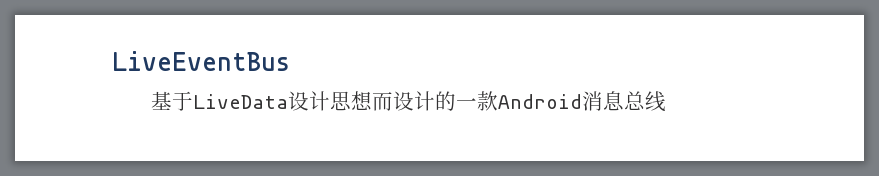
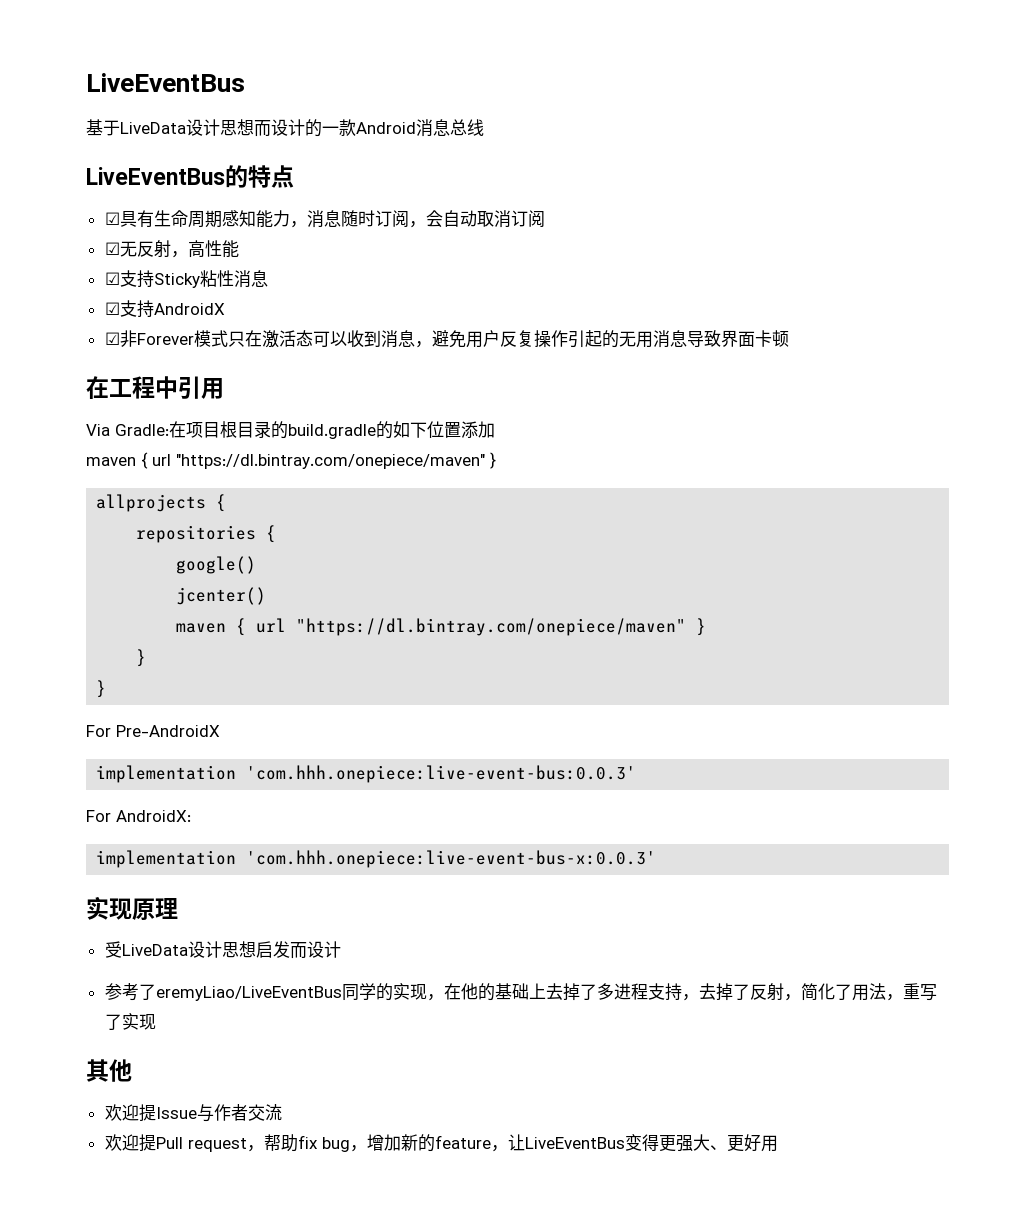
+ LiveEventBus的特点
+ ☑具有生命周期感知能力，消息随时订阅，会自动取消订阅
+ ☑无反射，高性能
+ ☑支持Sticky粘性消息
+ ☑支持AndroidX
+ ☑非Forever模式只在激活态可以收到消息，避免用户反复操作引起的无用消息导致界面卡顿
+ 在工程中引用
+ Via Gradle:在项目根目录的build.gradle的如下位置添加
+ maven { url "https://dl.bintray.com/onepiece/maven" }
+ allprojects {
+ repositories {
+ google()
+ jcenter()
+ maven { url "https://dl.bintray.com/onepiece/maven" }
+ }
+ }
+ For Pre-AndroidX
+ implementation 'com.hhh.onepiece:live-event-bus:0.0.3'
+ For AndroidX:
+ implementation 'com.hhh.onepiece:live-event-bus-x:0.0.3'
+ 实现原理
+ 受LiveData设计思想启发而设计
+ 参考了eremyLiao/LiveEventBus同学的实现，在他的基础上去掉了多进程支持，去掉了反射，简化了用法，重写了实现
+ 其他
+ 欢迎提Issue与作者交流
+ 欢迎提Pull request，帮助fix bug，增加新的feature，让LiveEventBus变得更强大、更好用

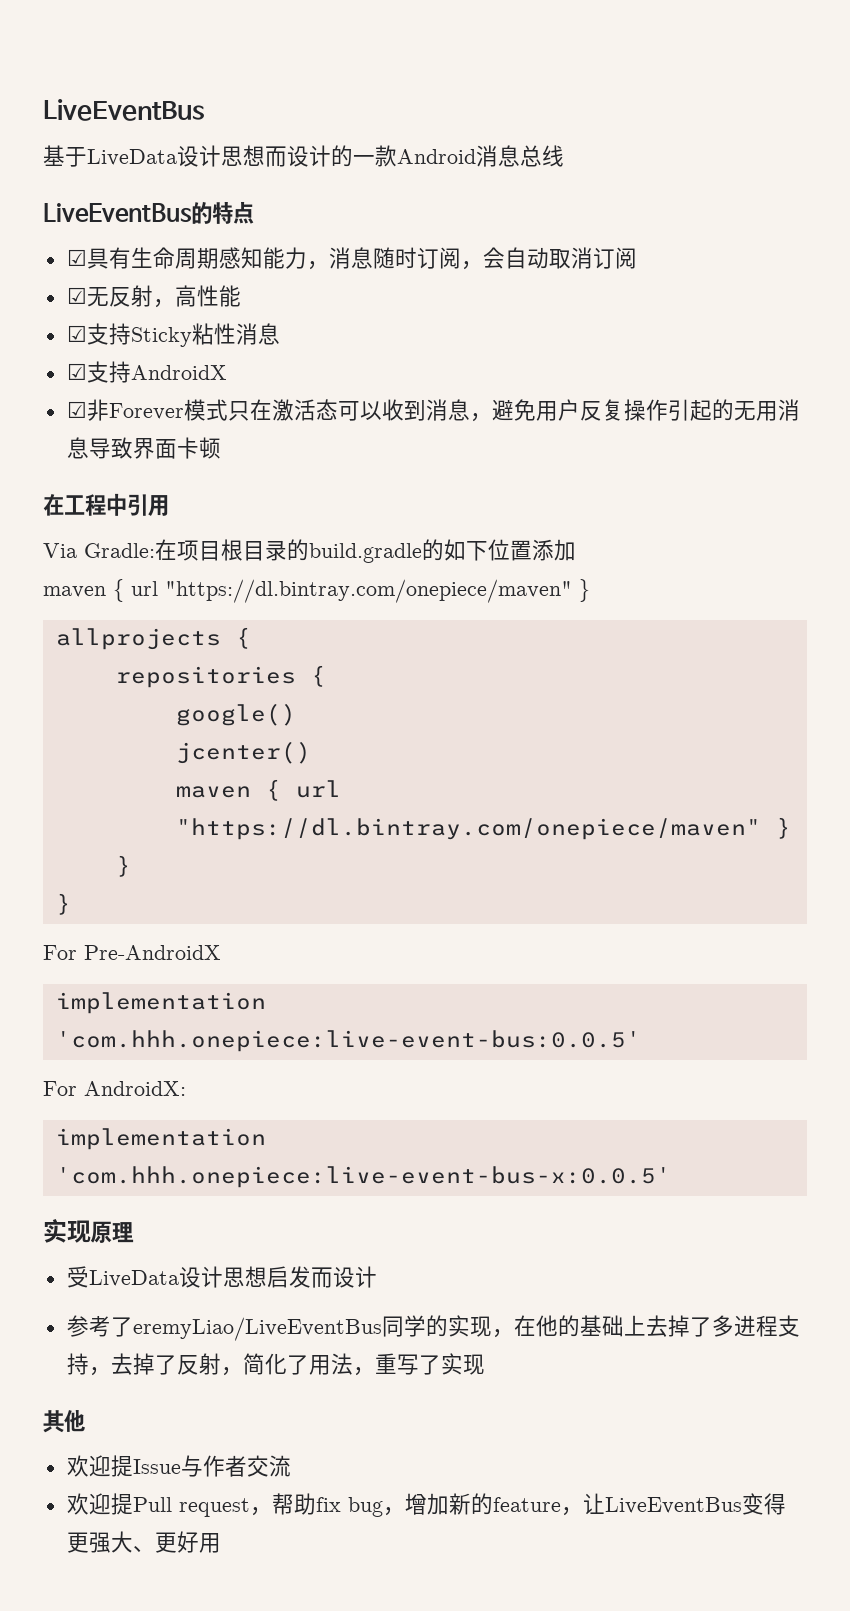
- implementation 'com.hhh.onepiece:live-event-bus:0.0.3'
+ implementation 'com.hhh.onepiece:live-event-bus:0.0.5'
- implementation 'com.hhh.onepiece:live-event-bus-x:0.0.3'
+ implementation 'com.hhh.onepiece:live-event-bus-x:0.0.5'

